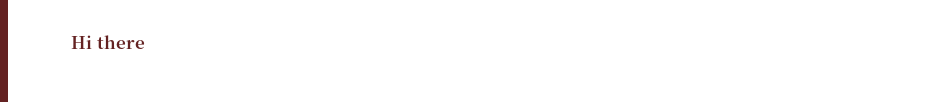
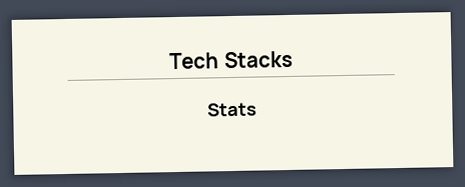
- Hi there
+ Tech Stacks
+ Stats

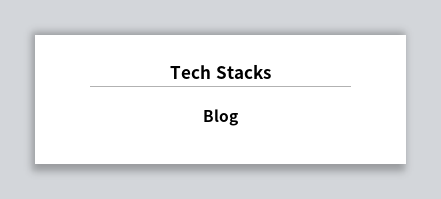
- Stats
+ Blog

